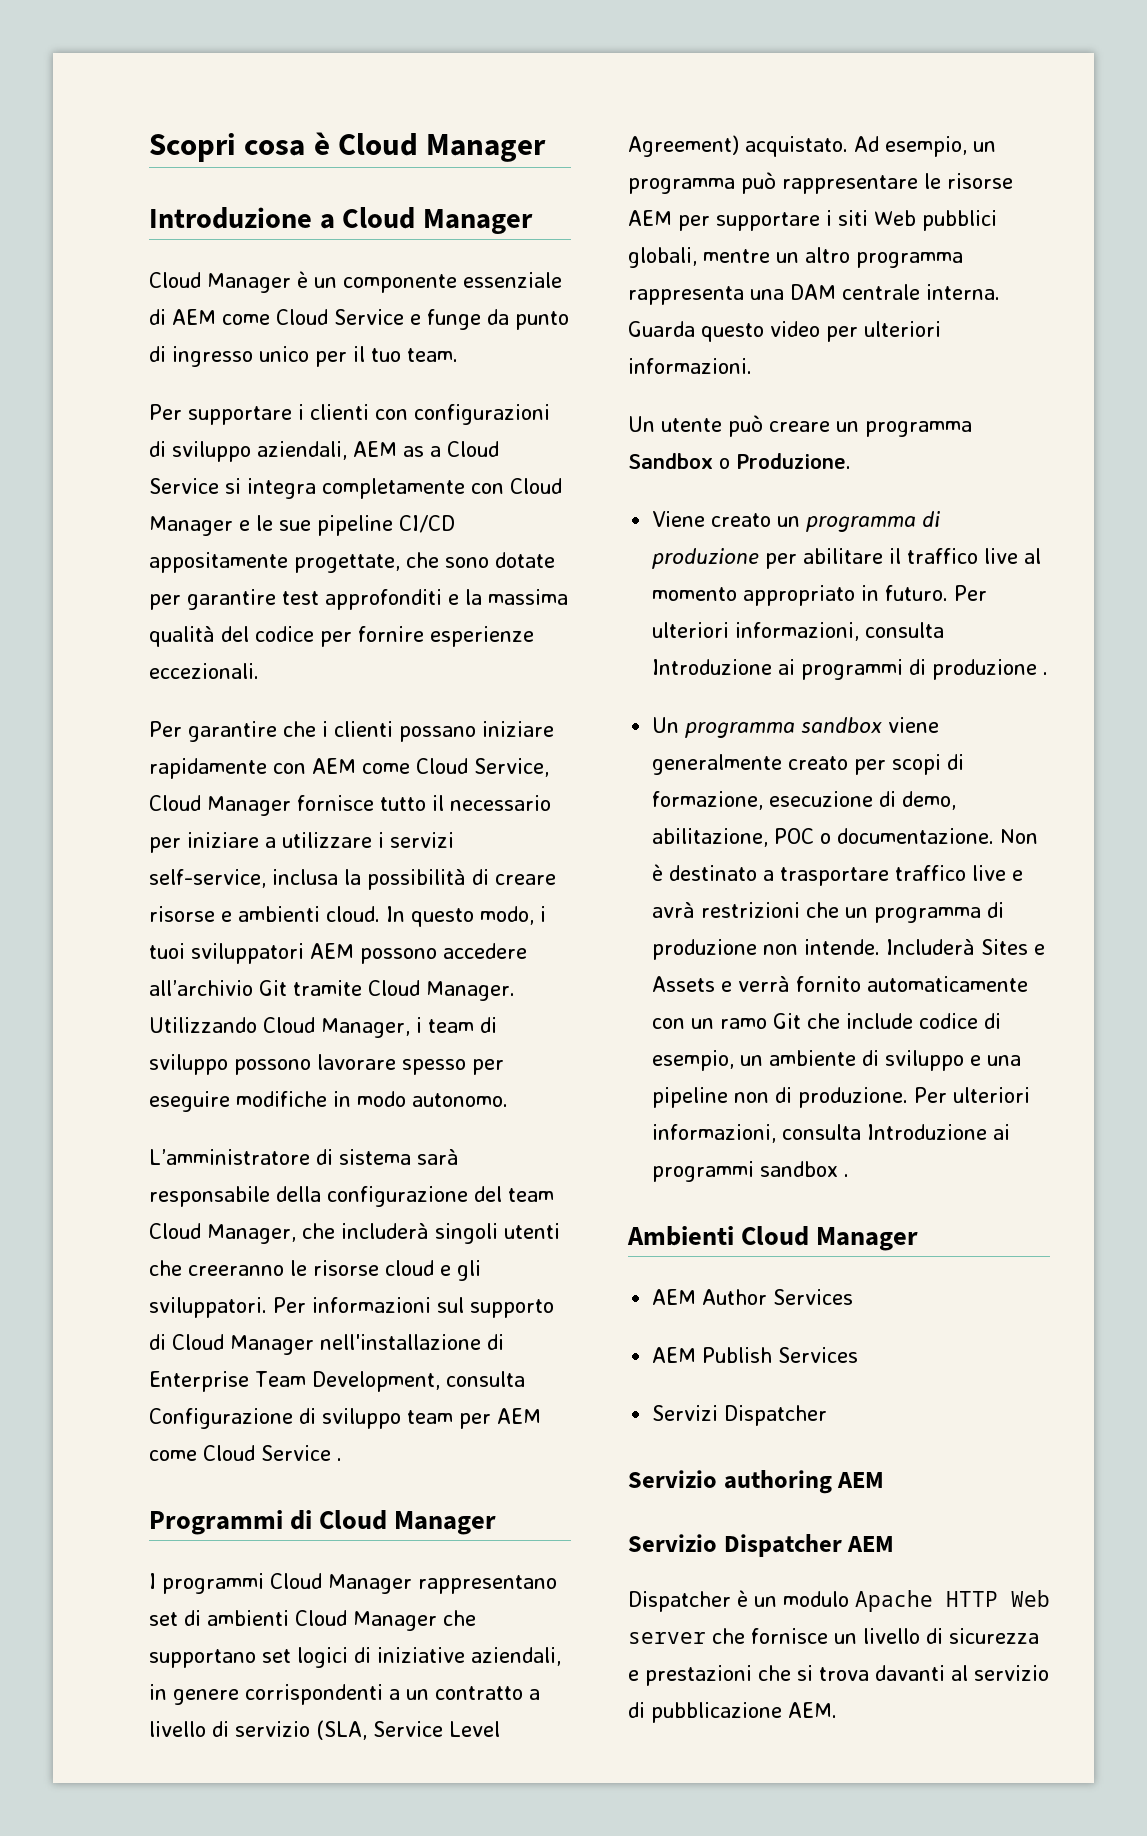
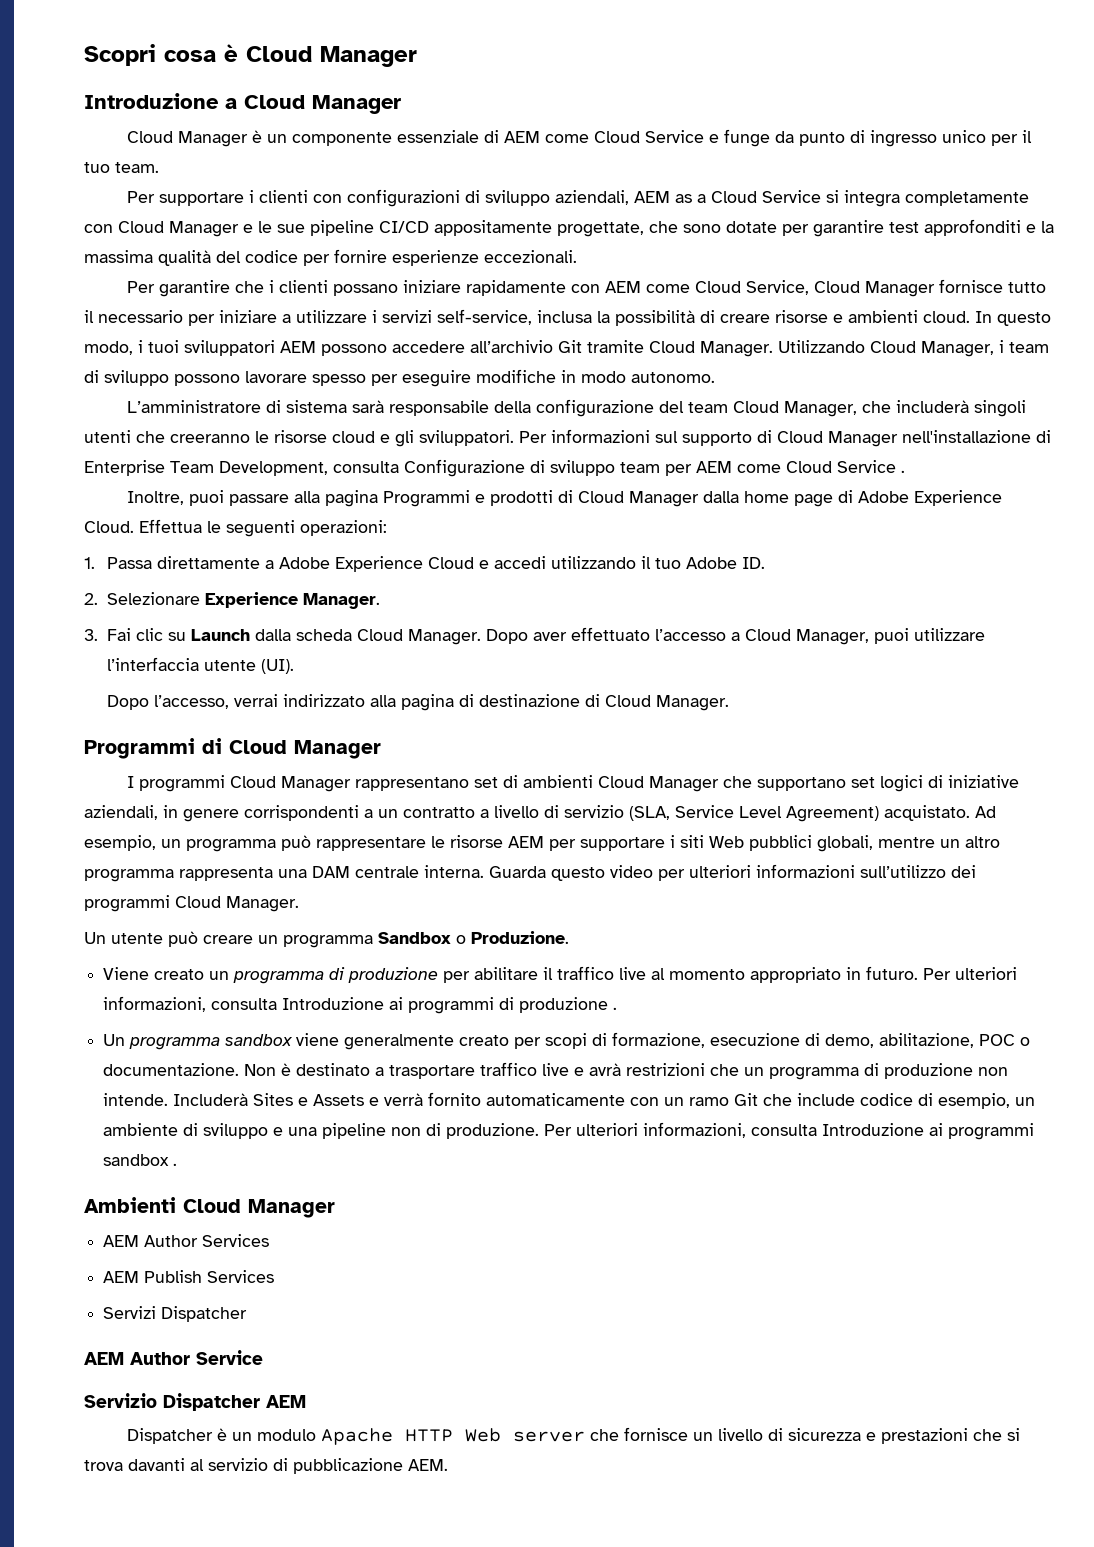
+ Inoltre, puoi passare alla pagina Programmi e prodotti di Cloud Manager dalla home page di Adobe Experience Cloud. Effettua le seguenti operazioni:
+ 1. Passa direttamente a Adobe Experience Cloud e accedi utilizzando il tuo Adobe ID.
+ 2. Selezionare Experience Manager.
+ 3. Fai clic su Launch dalla scheda Cloud Manager. Dopo aver effettuato l’accesso a Cloud Manager, puoi utilizzare l’interfaccia utente (UI).
+ Dopo l’accesso, verrai indirizzato alla pagina di destinazione di Cloud Manager.
- Guarda questo video per ulteriori informazioni.
+ Guarda questo video per ulteriori informazioni sull’utilizzo dei programmi Cloud Manager.
- Servizio authoring AEM
+ AEM Author Service

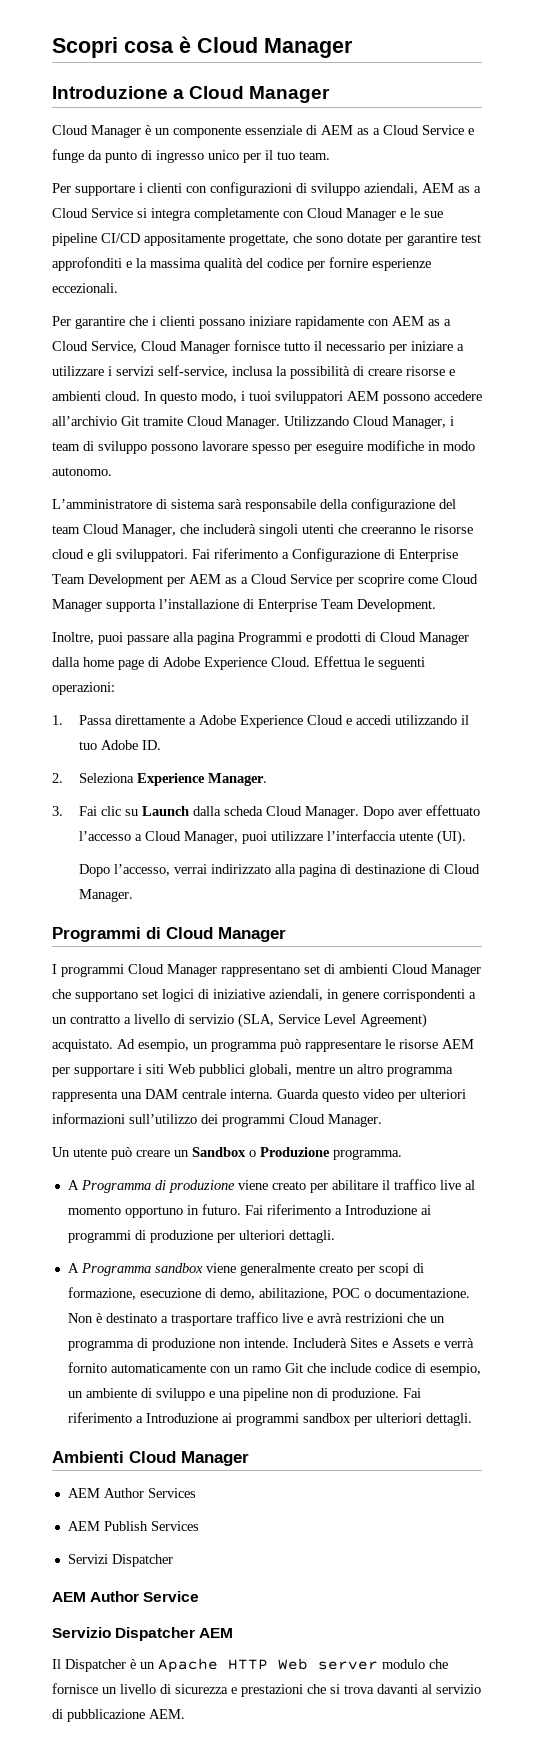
- Cloud Manager è un componente essenziale di AEM come Cloud Service e funge da punto di ingresso unico per il tuo team.
+ Cloud Manager è un componente essenziale di AEM as a Cloud Service e funge da punto di ingresso unico per il tuo team.
- Per garantire che i clienti possano iniziare rapidamente con AEM come Cloud Service, Cloud Manager fornisce tutto il necessario per iniziare a utilizzare i servizi self-service, inclusa la possibilità di creare risorse e ambienti cloud.
+ Per garantire che i clienti possano iniziare rapidamente con AEM as a Cloud Service, Cloud Manager fornisce tutto il necessario per iniziare a utilizzare i servizi self-service, inclusa la possibilità di creare risorse e ambienti cloud.
- Per informazioni sul supporto di Cloud Manager nell'installazione di Enterprise Team Development, consulta Configurazione di sviluppo team per AEM come Cloud Service .
+ Fai riferimento a Configurazione di Enterprise Team Development per AEM as a Cloud Service per scoprire come Cloud Manager supporta l’installazione di Enterprise Team Development.
- 2. Selezionare Experience Manager.
+ 2. Seleziona Experience Manager.
- Un utente può creare un programma Sandbox o Produzione.
- Viene creato un programma di produzione per abilitare il traffico live al momento appropriato in futuro.
+ Un utente può creare un Sandbox o Produzione programma.
+ A Programma di produzione viene creato per abilitare il traffico live al momento opportuno in futuro.
- Per ulteriori informazioni, consulta Introduzione ai programmi di produzione .
- Un programma sandbox viene generalmente creato per scopi di formazione, esecuzione di demo, abilitazione, POC o documentazione.
+ Fai riferimento a Introduzione ai programmi di produzione per ulteriori dettagli.
+ A Programma sandbox viene generalmente creato per scopi di formazione, esecuzione di demo, abilitazione, POC o documentazione.
- Per ulteriori informazioni, consulta Introduzione ai programmi sandbox .
+ Fai riferimento a Introduzione ai programmi sandbox per ulteriori dettagli.
- Dispatcher è un modulo Apache HTTP Web server che fornisce un livello di sicurezza e prestazioni che si trova davanti al servizio di pubblicazione AEM.
+ Il Dispatcher è un Apache HTTP Web server modulo che fornisce un livello di sicurezza e prestazioni che si trova davanti al servizio di pubblicazione AEM.

